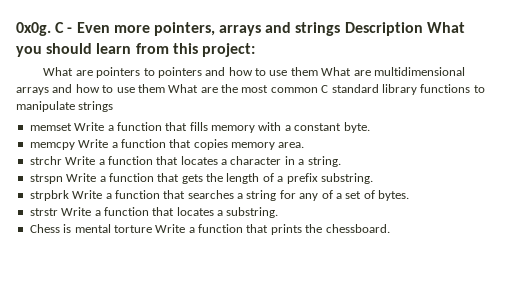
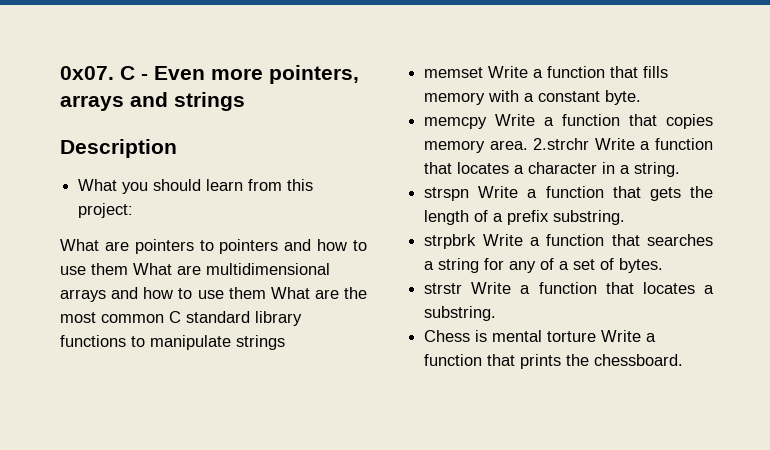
- 0x0g.
+ 0x07.
- C - Even more pointers, arrays and strings Description What you should learn from this project:
+ C - Even more pointers, arrays and strings
+ Description
+ What you should learn from this project:
- memcpy Write a function that copies memory area.
- strchr Write a function that locates a character in a string.
+ memcpy Write a function that copies memory area. 2.strchr Write a function that locates a character in a string.

